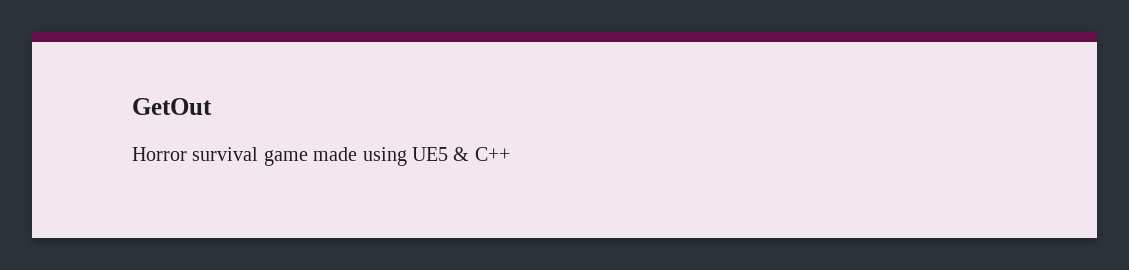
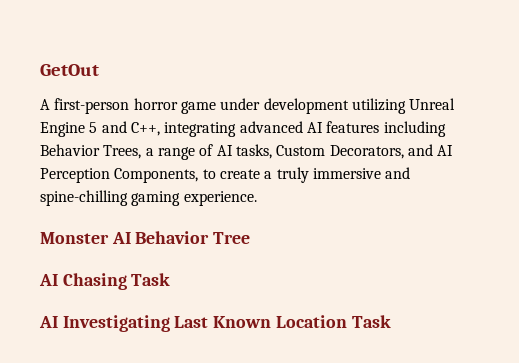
- Horror survival game made using UE5 & C++
+ A first-person horror game under development utilizing Unreal Engine 5 and C++, integrating advanced AI features including Behavior Trees, a range of AI tasks, Custom Decorators, and AI Perception Components, to create a truly immersive and spine-chilling gaming experience.
+ Monster AI Behavior Tree
+ AI Chasing Task
+ AI Investigating Last Known Location Task

